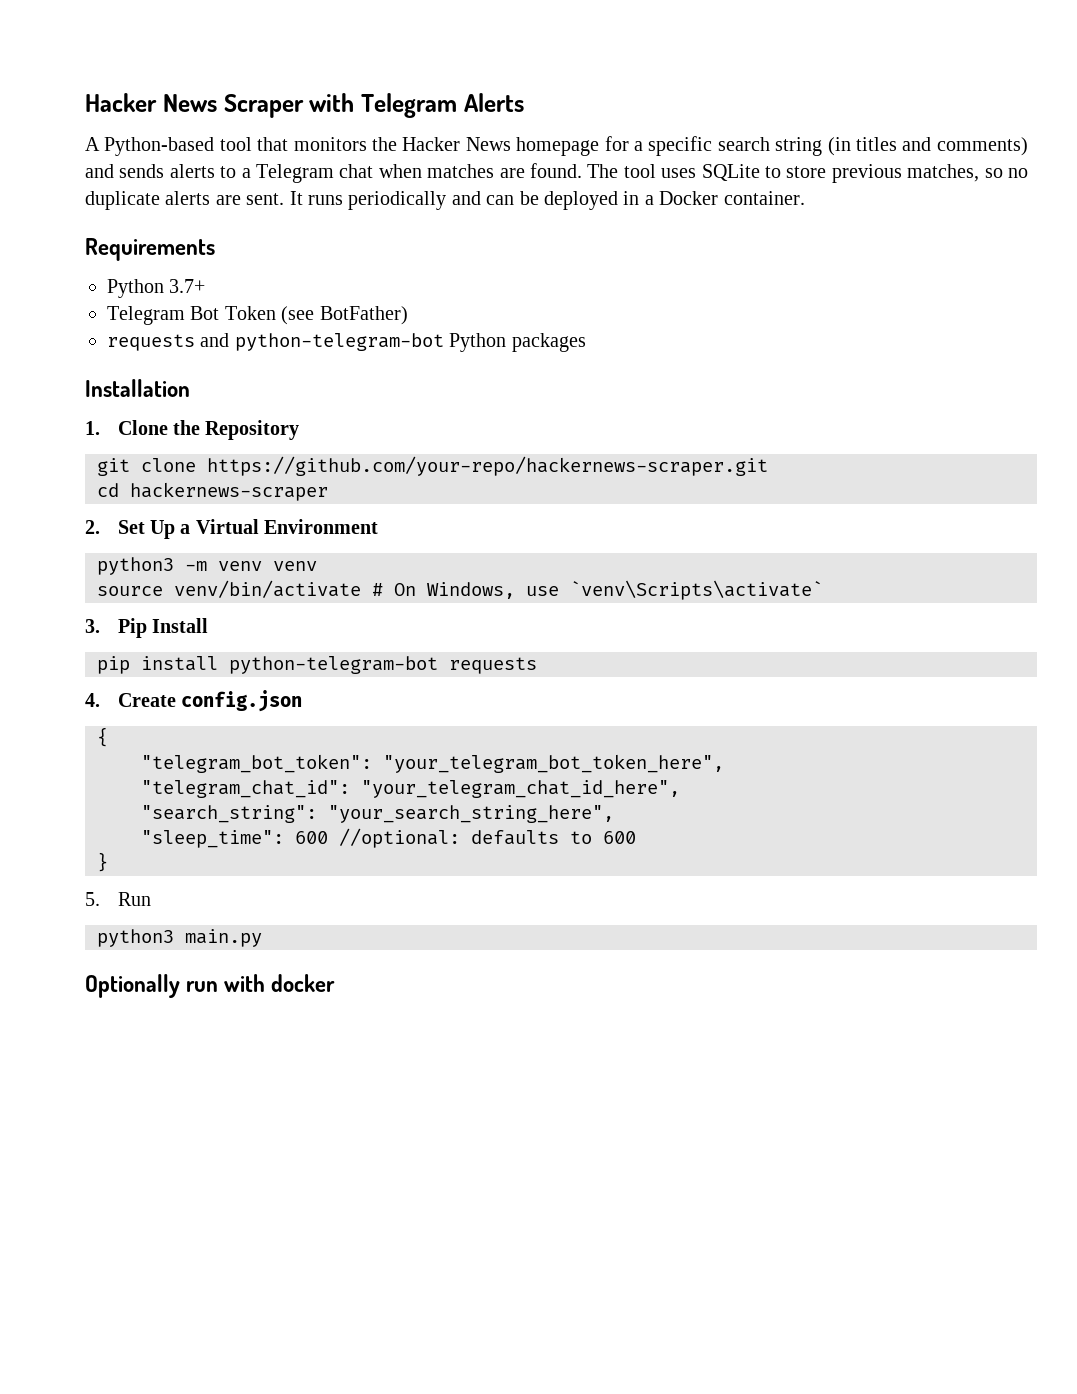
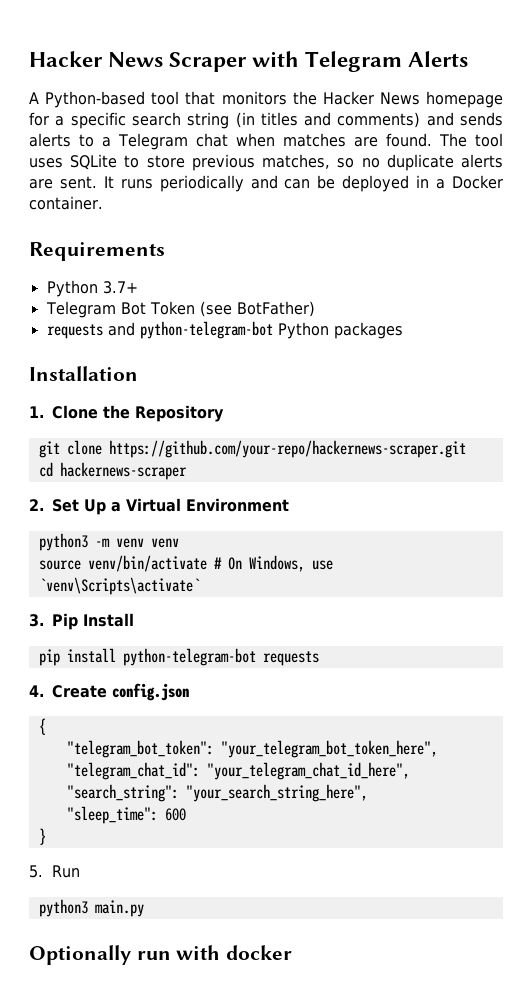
- "sleep_time": 600 //optional: defaults to 600
+ "sleep_time": 600

